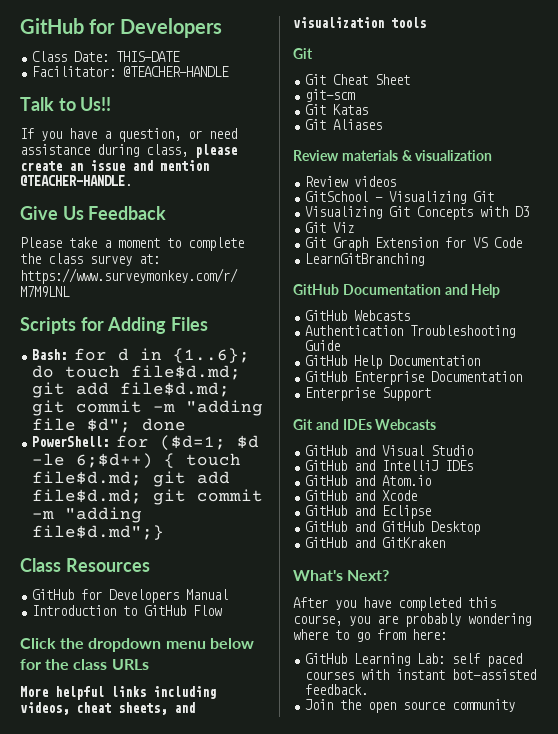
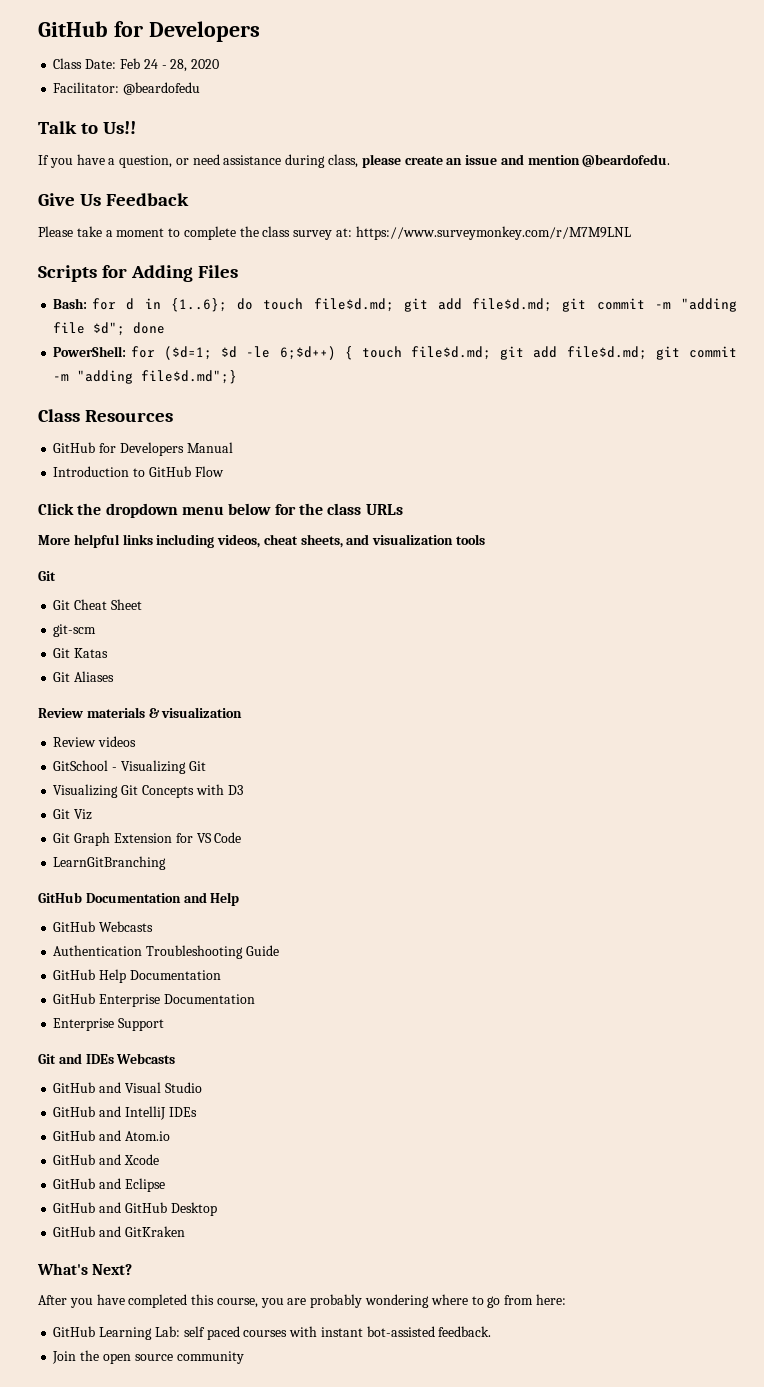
- Class Date: THIS-DATE
+ Class Date: Feb 24 - 28, 2020
- Facilitator: @TEACHER-HANDLE
+ Facilitator: @beardofedu
- If you have a question, or need assistance during class, please create an issue and mention @TEACHER-HANDLE.
+ If you have a question, or need assistance during class, please create an issue and mention @beardofedu.

